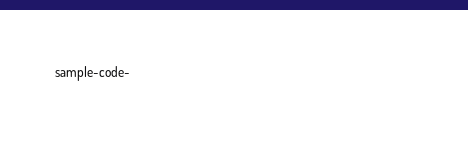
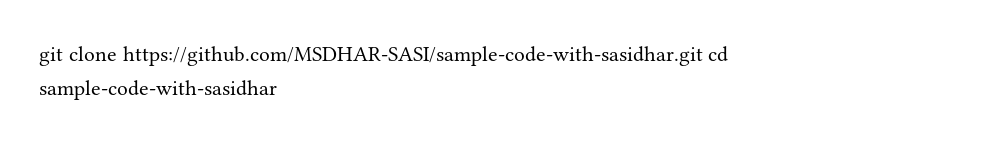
- sample-code-
+ git clone https://github.com/MSDHAR-SASI/sample-code-with-sasidhar.git cd sample-code-with-sasidhar

